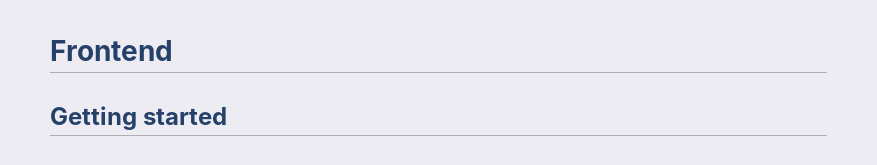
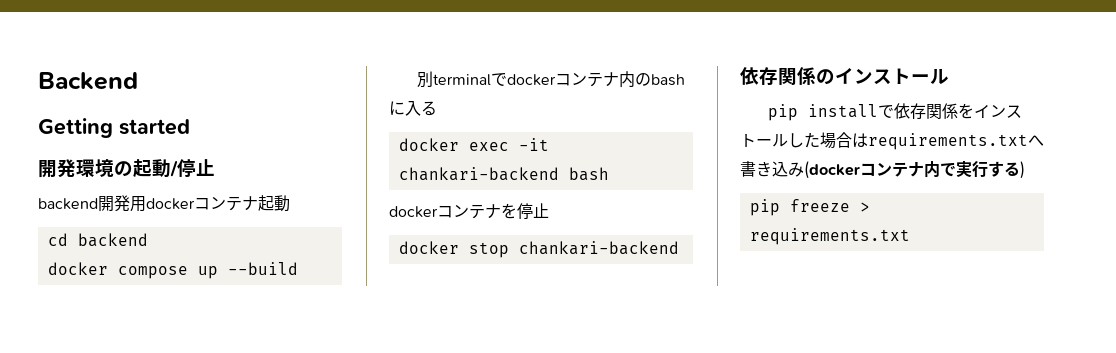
- Frontend
+ Backend
+ 開発環境の起動/停止
+ backend開発用dockerコンテナ起動
+ cd backend
+ docker compose up --build
+ 別terminalでdockerコンテナ内のbashに入る
+ docker exec -it chankari-backend bash
+ dockerコンテナを停止
+ docker stop chankari-backend
+ 依存関係のインストール
+ pip installで依存関係をインストールした場合はrequirements.txtへ書き込み(dockerコンテナ内で実行する)
+ pip freeze > requirements.txt

